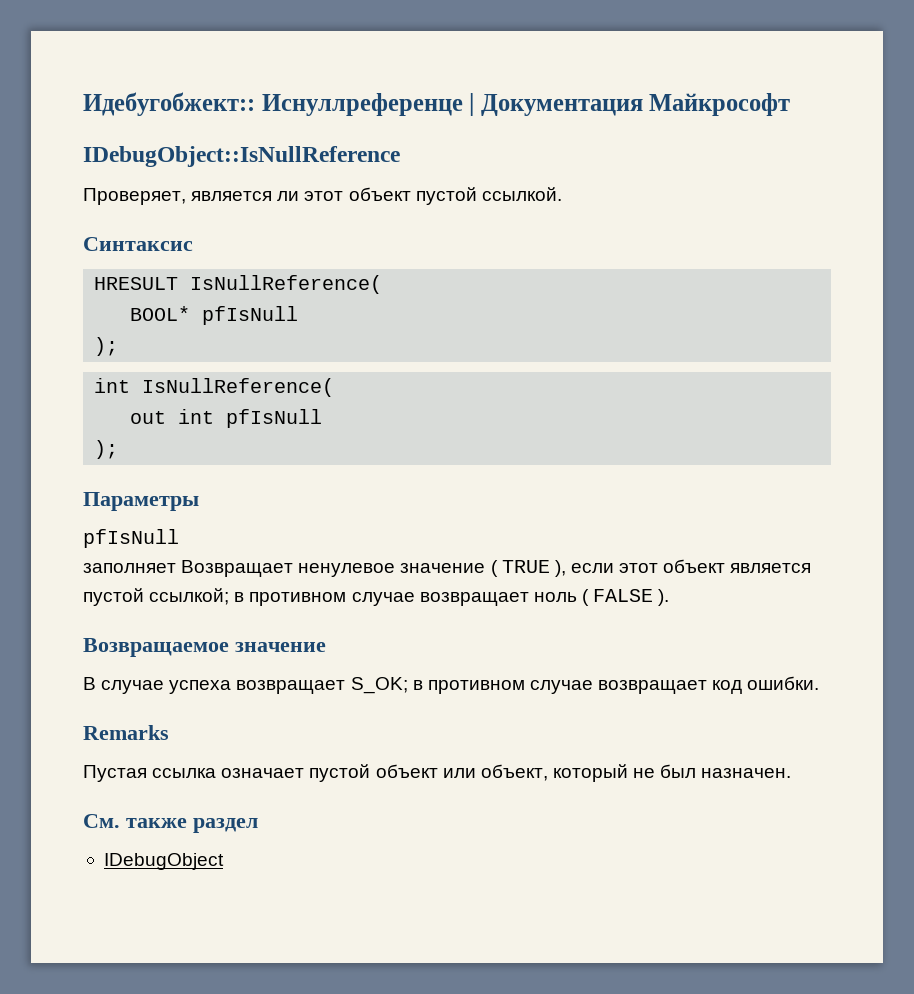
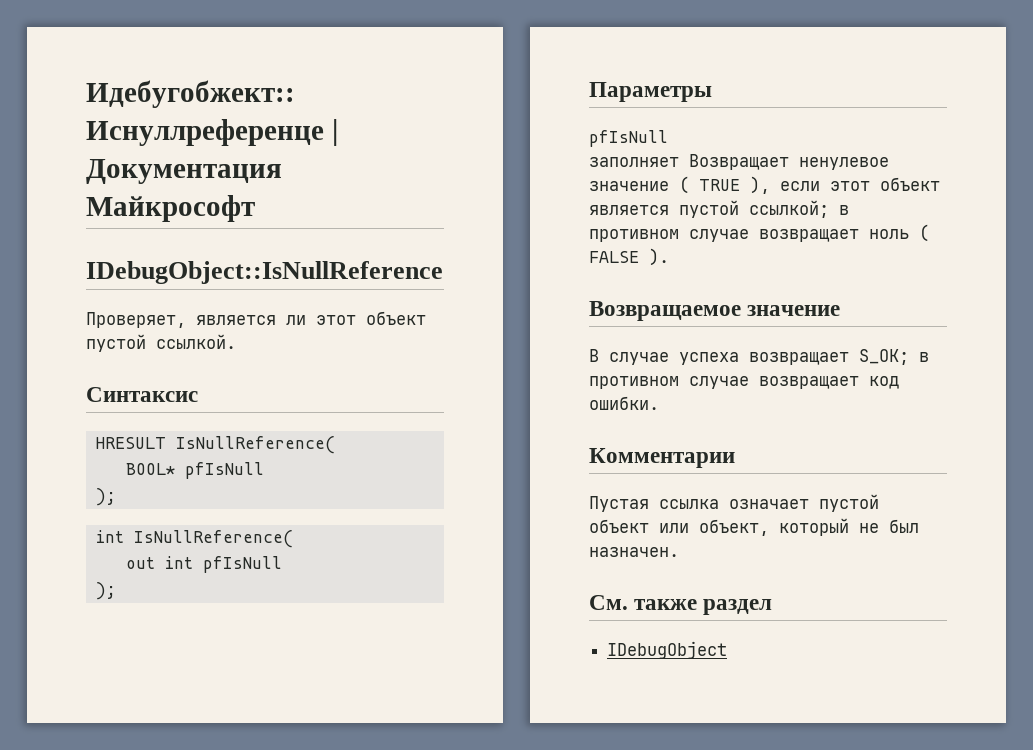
- Remarks
+ Комментарии

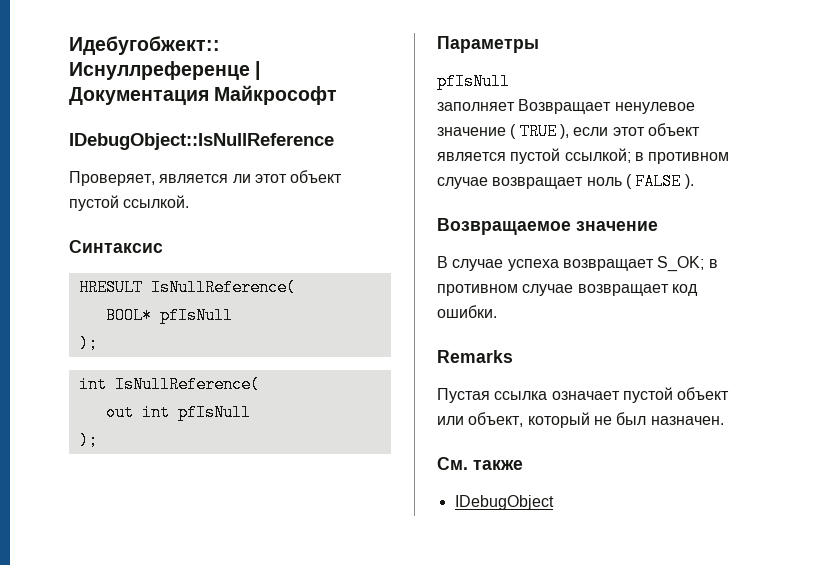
- Комментарии
+ Remarks
- См. также раздел
+ См. также

